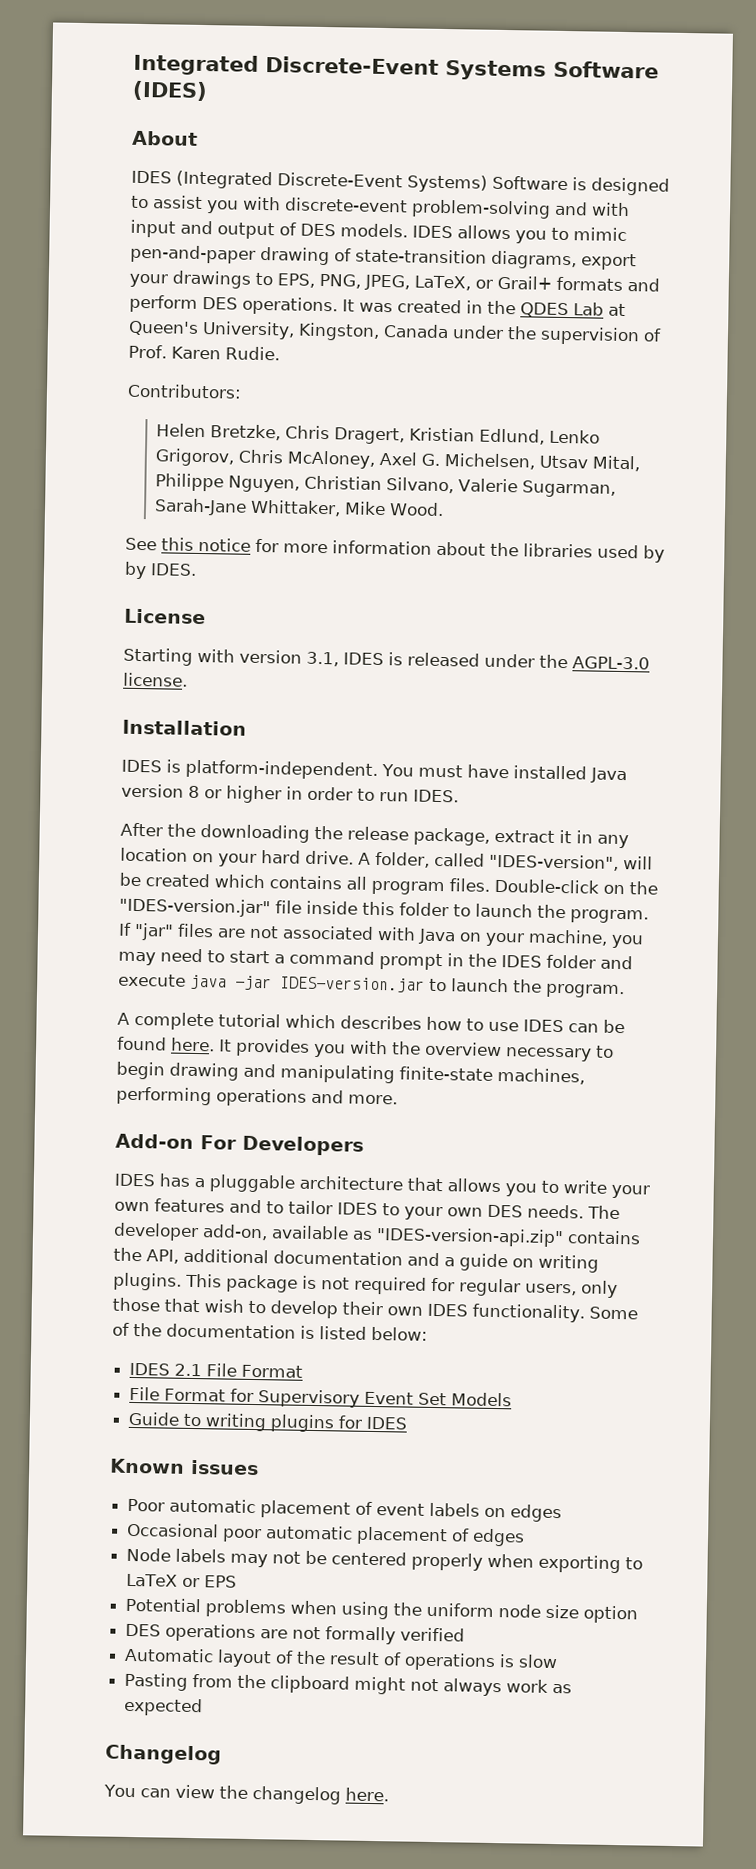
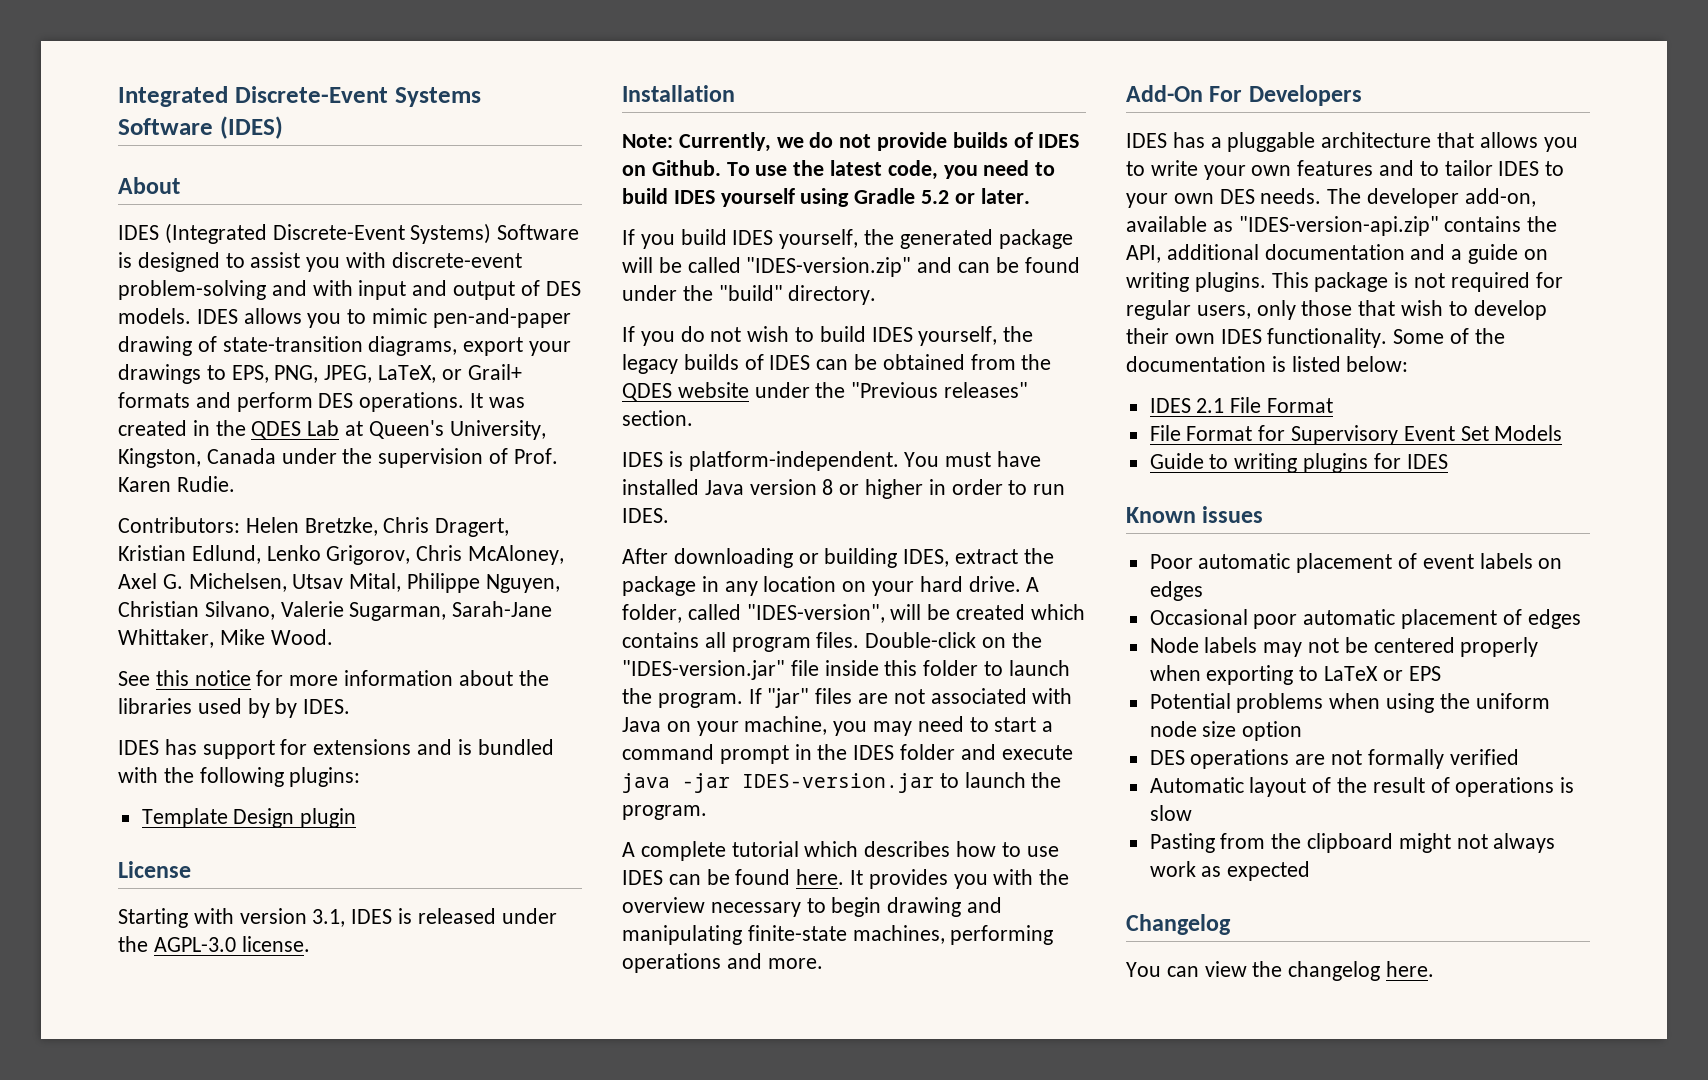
- Contributors:
- Helen Bretzke, Chris Dragert, Kristian Edlund, Lenko Grigorov, Chris McAloney, Axel G. Michelsen, Utsav Mital, Philippe Nguyen, Christian Silvano, Valerie Sugarman, Sarah-Jane Whittaker, Mike Wood.
+ Contributors: Helen Bretzke, Chris Dragert, Kristian Edlund, Lenko Grigorov, Chris McAloney, Axel G. Michelsen, Utsav Mital, Philippe Nguyen, Christian Silvano, Valerie Sugarman, Sarah-Jane Whittaker, Mike Wood.
+ IDES has support for extensions and is bundled with the following plugins:
+ Template Design plugin
+ Note: Currently, we do not provide builds of IDES on Github. To use the latest code, you need to build IDES yourself using Gradle 5.2 or later.
+ If you build IDES yourself, the generated package will be called "IDES-version.zip" and can be found under the "build" directory.
+ If you do not wish to build IDES yourself, the legacy builds of IDES can be obtained from the QDES website under the "Previous releases" section.
- After the downloading the release package, extract it in any location on your hard drive.
+ After downloading or building IDES, extract the package in any location on your hard drive.
- Add-on For Developers
+ Add-On For Developers

